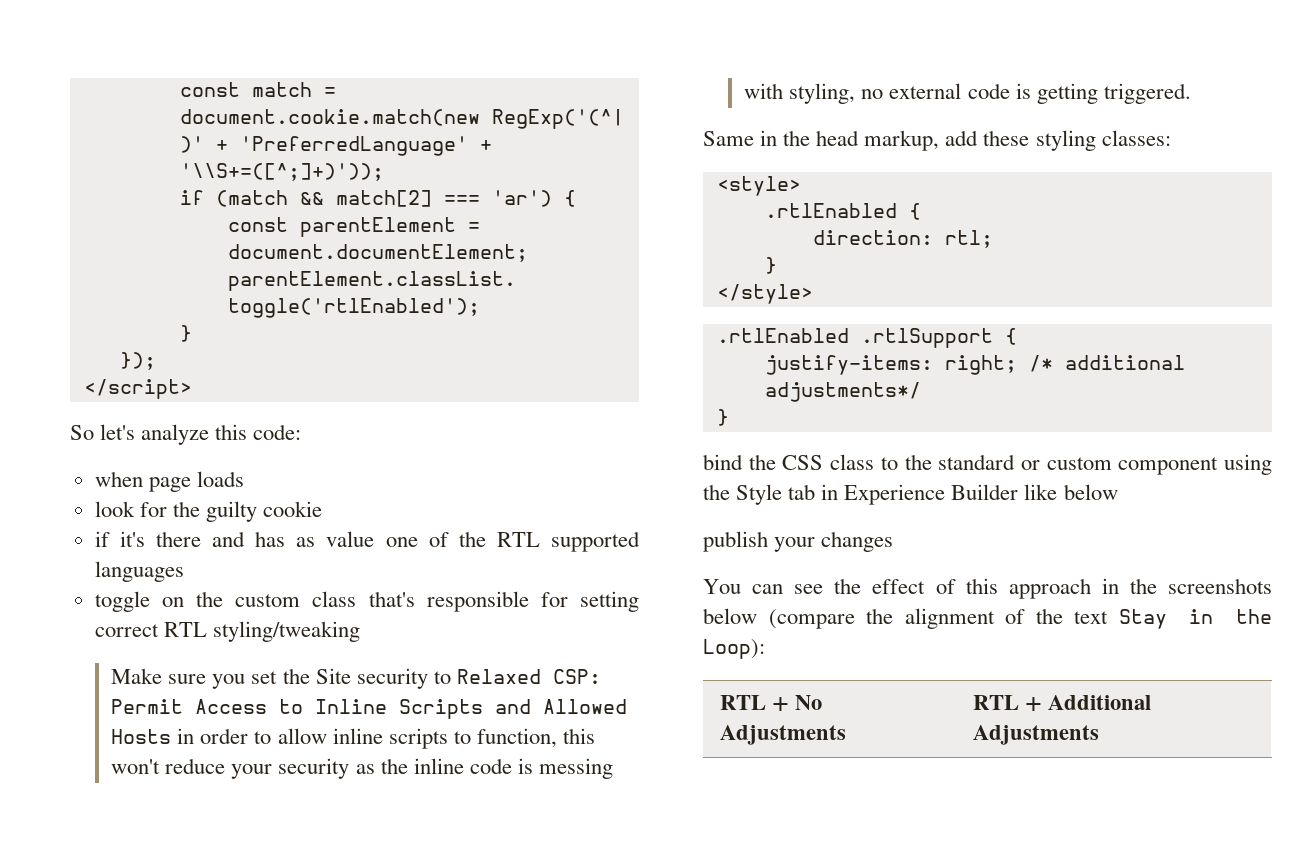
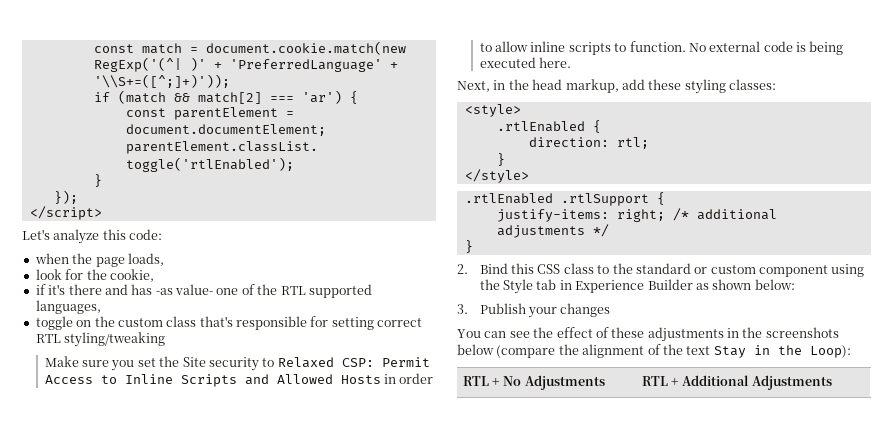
- So let's analyze this code:
+ Let's analyze this code:
- when page loads
+ when the page loads,
- look for the guilty cookie
+ look for the cookie,
- if it's there and has as value one of the RTL supported languages
+ if it's there and has -as value- one of the RTL supported languages,
- Make sure you set the Site security to Relaxed CSP: Permit Access to Inline Scripts and Allowed Hosts in order to allow inline scripts to function, this won't reduce your security as the inline code is messing with styling, no external code is getting triggered.
- Same in the head markup, add these styling classes:
+ Make sure you set the Site security to Relaxed CSP: Permit Access to Inline Scripts and Allowed Hosts in order to allow inline scripts to function. No external code is being executed here.
+ Next, in the head markup, add these styling classes:
- justify-items: right; /* additional adjustments*/
+ justify-items: right; /* additional adjustments */
  }
- bind the CSS class to the standard or custom component using the Style tab in Experience Builder like below
- publish your changes
+ 2. Bind this CSS class to the standard or custom component using the Style tab in Experience Builder as shown below:
+ 3. Publish your changes
- You can see the effect of this approach in the screenshots below (compare the alignment of the text Stay in the Loop):
+ You can see the effect of these adjustments in the screenshots below (compare the alignment of the text Stay in the Loop):

